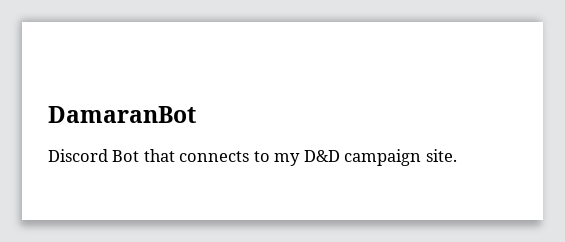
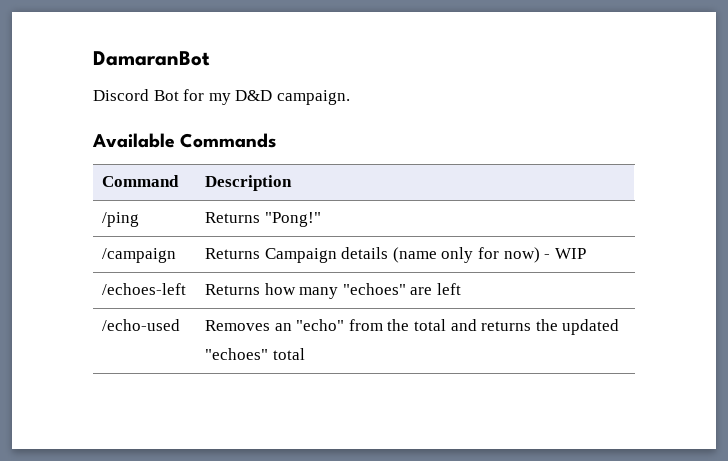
- Discord Bot that connects to my D&D campaign site.
+ Discord Bot for my D&D campaign.
+ Available Commands
+ Command | Description
+ /ping | Returns "Pong!"
+ /campaign | Returns Campaign details (name only for now) - WIP
+ /echoes-left | Returns how many "echoes" are left
+ /echo-used | Removes an "echo" from the total and returns the updated "echoes" total

